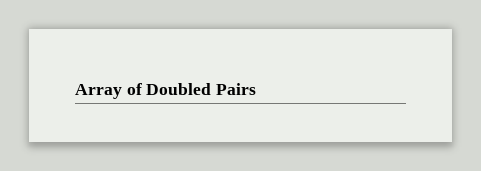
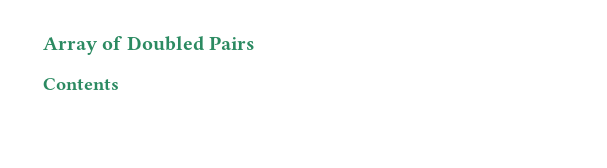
+ Contents

